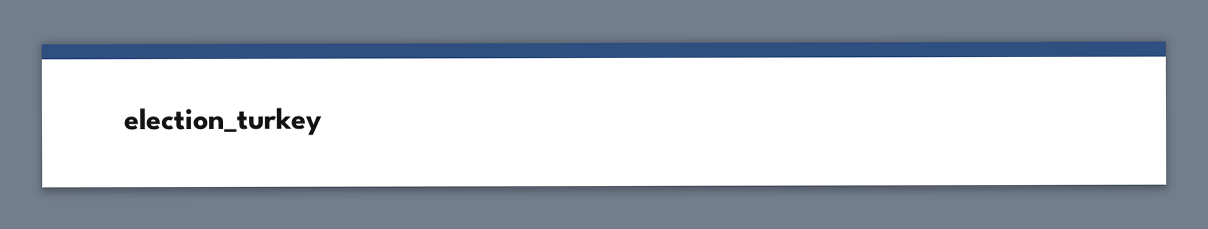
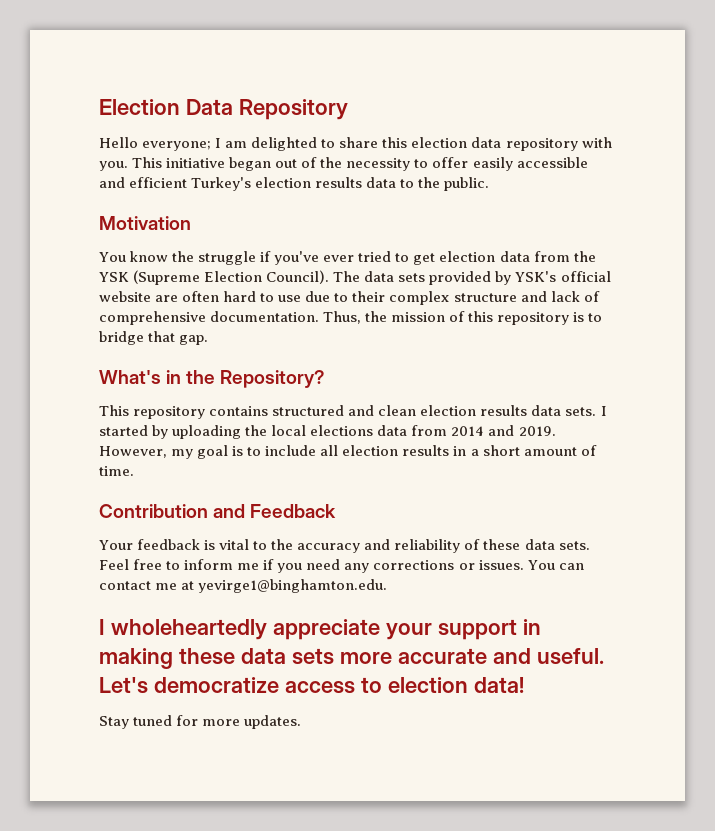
- election_turkey
+ Election Data Repository
+ Hello everyone; I am delighted to share this election data repository with you. This initiative began out of the necessity to offer easily accessible and efficient Turkey's election results data to the public.
+ Motivation
+ You know the struggle if you've ever tried to get election data from the YSK (Supreme Election Council). The data sets provided by YSK's official website are often hard to use due to their complex structure and lack of comprehensive documentation. Thus, the mission of this repository is to bridge that gap.
+ What's in the Repository?
+ This repository contains structured and clean election results data sets. I started by uploading the local elections data from 2014 and 2019. However, my goal is to include all election results in a short amount of time.
+ Contribution and Feedback
+ Your feedback is vital to the accuracy and reliability of these data sets. Feel free to inform me if you need any corrections or issues. You can contact me at yevirge1@binghamton.edu.
+ I wholeheartedly appreciate your support in making these data sets more accurate and useful. Let's democratize access to election data!
+ Stay tuned for more updates.

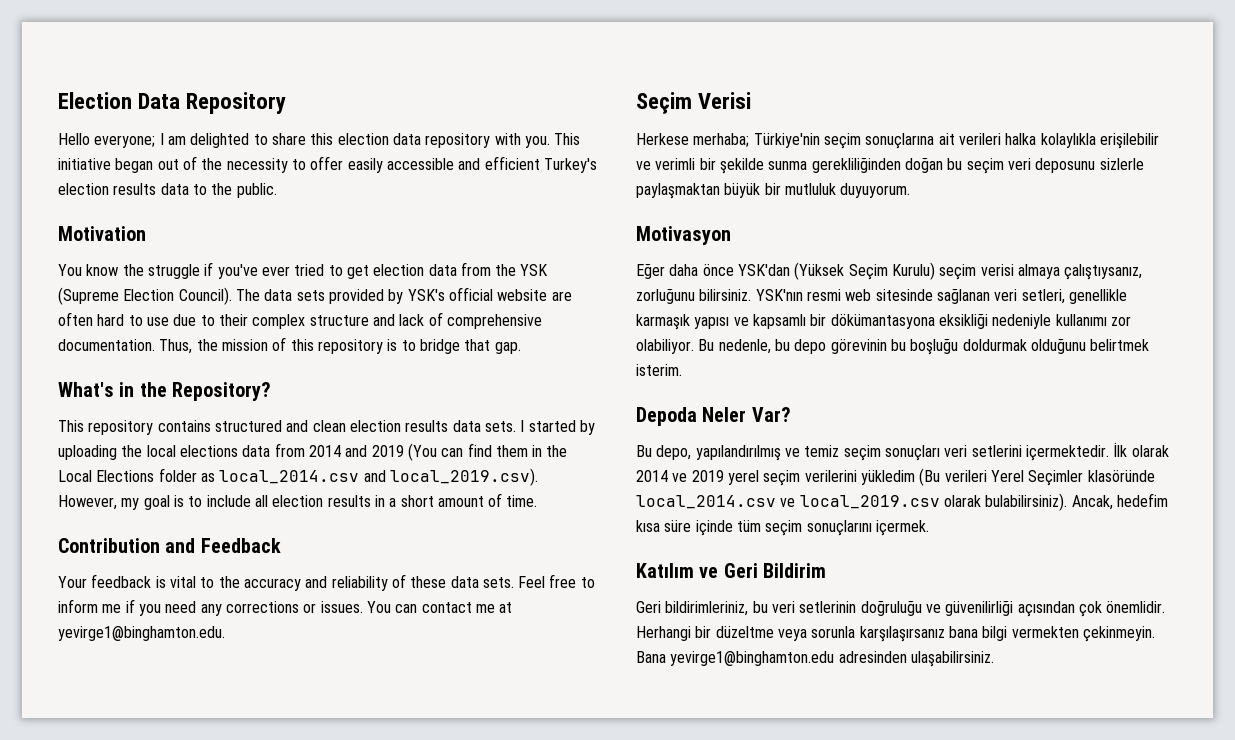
- I started by uploading the local elections data from 2014 and 2019. However, my goal is to include all election results in a short amount of time.
+ I started by uploading the local elections data from 2014 and 2019 (You can find them in the Local Elections folder as local_2014.csv and local_2019.csv). However, my goal is to include all election results in a short amount of time.
- I wholeheartedly appreciate your support in making these data sets more accurate and useful. Let's democratize access to election data!
- Stay tuned for more updates.
+ Seçim Verisi
+ Herkese merhaba; Türkiye'nin seçim sonuçlarına ait verileri halka kolaylıkla erişilebilir ve verimli bir şekilde sunma gerekliliğinden doğan bu seçim veri deposunu sizlerle paylaşmaktan büyük bir mutluluk duyuyorum.
+ Motivasyon
+ Eğer daha önce YSK'dan (Yüksek Seçim Kurulu) seçim verisi almaya çalıştıysanız, zorluğunu bilirsiniz. YSK'nın resmi web sitesinde sağlanan veri setleri, genellikle karmaşık yapısı ve kapsamlı bir dökümantasyona eksikliği nedeniyle kullanımı zor olabiliyor. Bu nedenle, bu depo görevinin bu boşluğu doldurmak olduğunu belirtmek isterim.
+ Depoda Neler Var?
+ Bu depo, yapılandırılmış ve temiz seçim sonuçları veri setlerini içermektedir. İlk olarak 2014 ve 2019 yerel seçim verilerini yükledim (Bu verileri Yerel Seçimler klasöründe local_2014.csv ve local_2019.csv olarak bulabilirsiniz). Ancak, hedefim kısa süre içinde tüm seçim sonuçlarını içermek.
+ Katılım ve Geri Bildirim
+ Geri bildirimleriniz, bu veri setlerinin doğruluğu ve güvenilirliği açısından çok önemlidir. Herhangi bir düzeltme veya sorunla karşılaşırsanız bana bilgi vermekten çekinmeyin. Bana yevirge1@binghamton.edu adresinden ulaşabilirsiniz.

